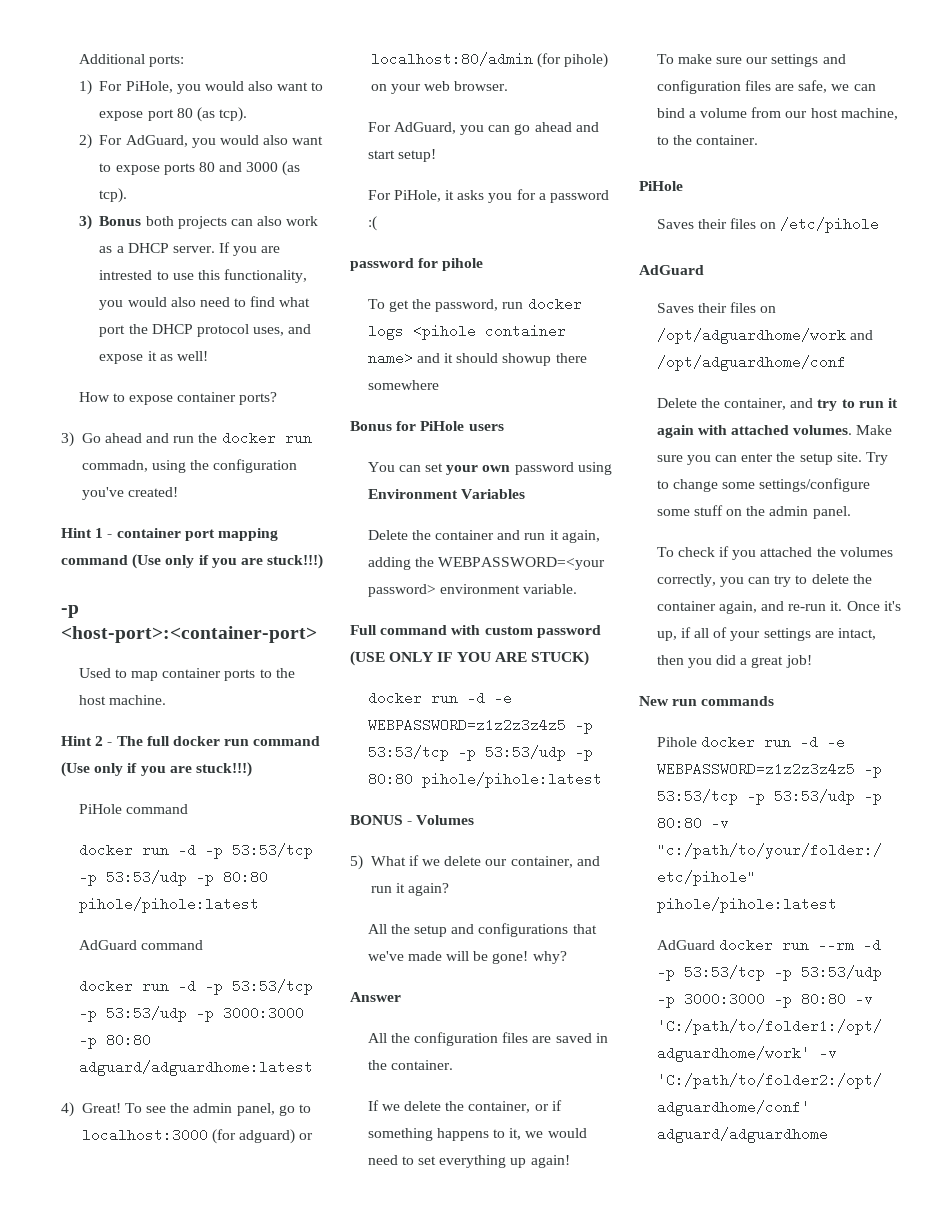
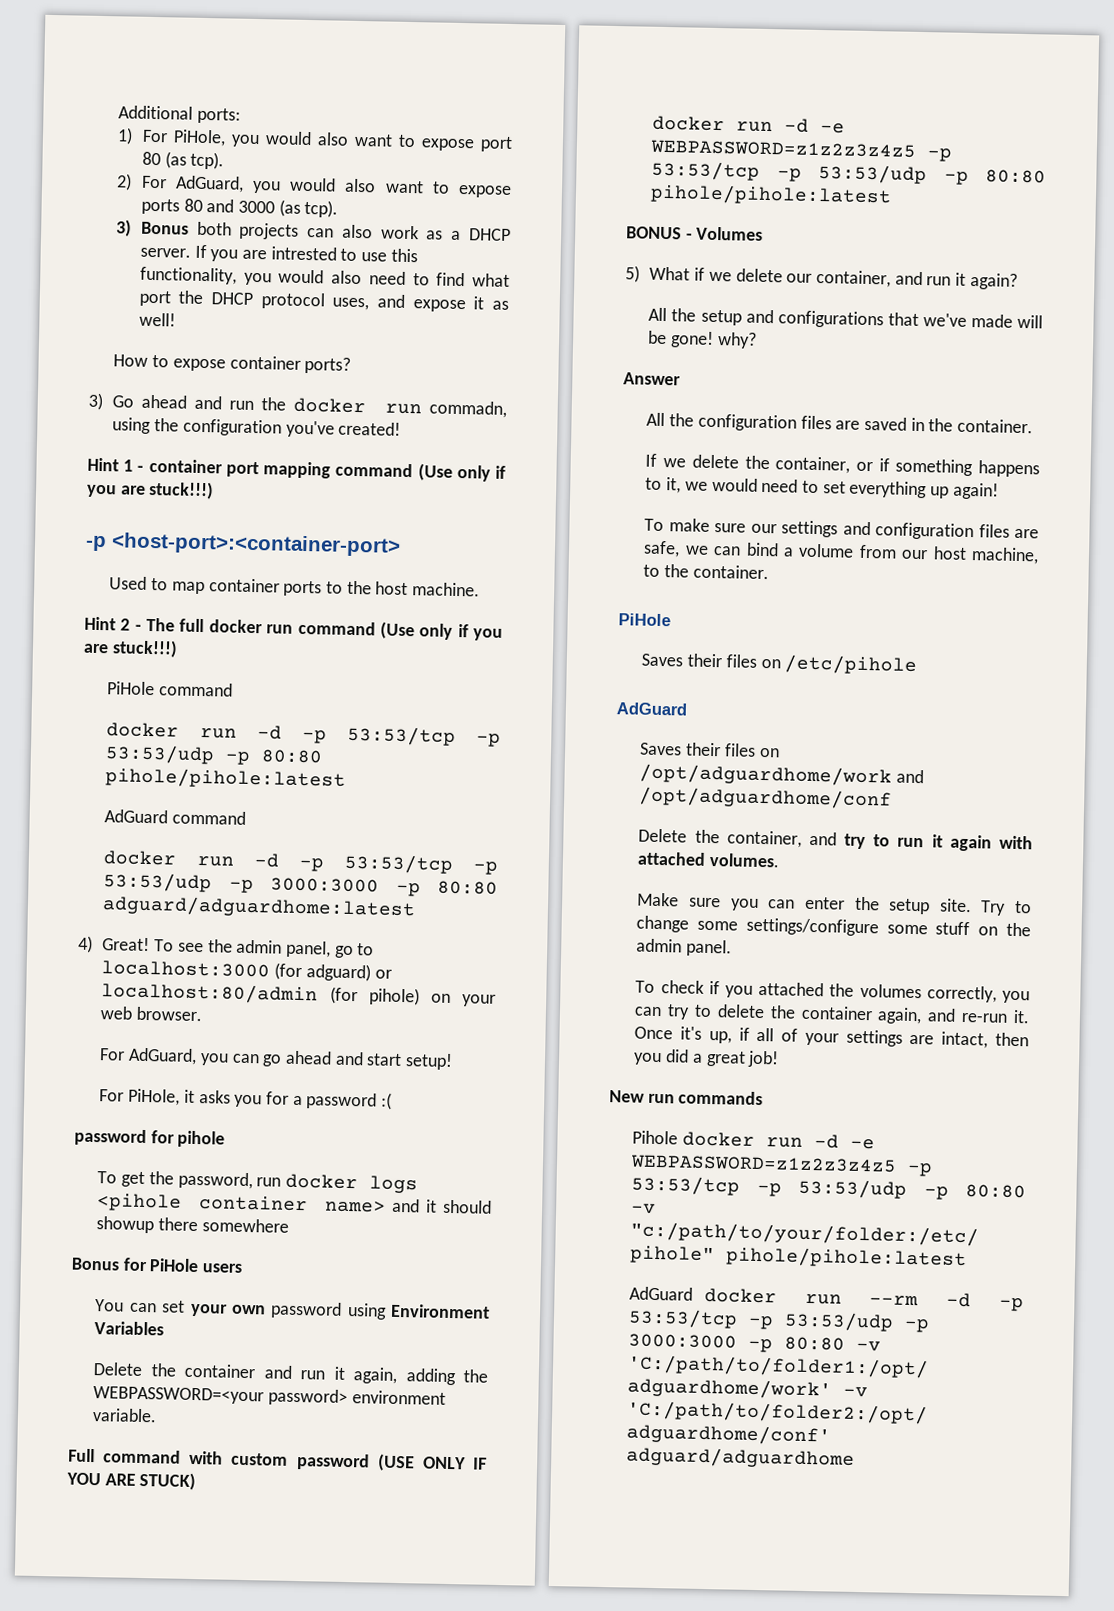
- Delete the container, and try to run it again with attached volumes. Make sure you can enter the setup site.
+ Delete the container, and try to run it again with attached volumes.
+ Make sure you can enter the setup site.

